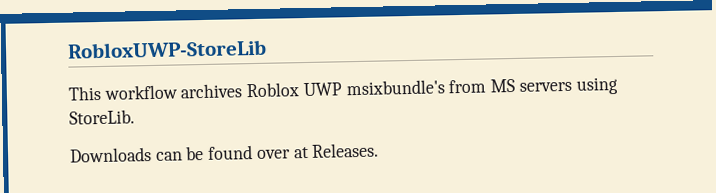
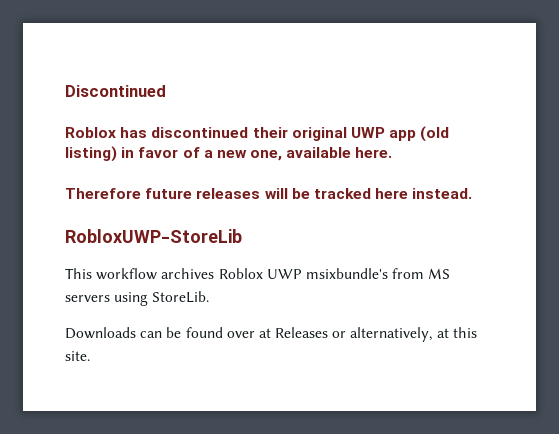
+ Discontinued
+ Roblox has discontinued their original UWP app (old listing) in favor of a new one, available here.
+ Therefore future releases will be tracked here instead.
- Downloads can be found over at Releases.
+ Downloads can be found over at Releases or alternatively, at this site.

